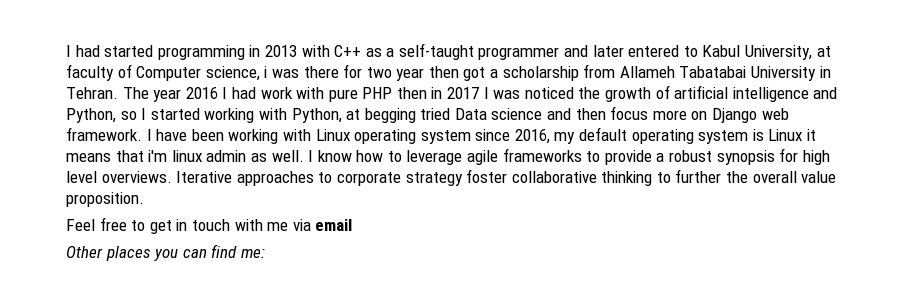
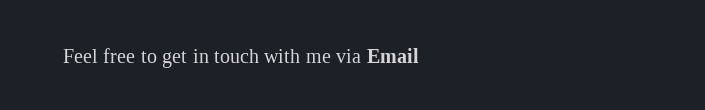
- I had started programming in 2013 with C++ as a self-taught programmer and later entered to Kabul University, at faculty of Computer science, i was there for two year then got a scholarship from Allameh Tabatabai University in Tehran. The year 2016 I had work with pure PHP then in 2017 I was noticed the growth of artificial intelligence and Python, so I started working with Python, at begging tried Data science and then focus more on Django web framework. I have been working with Linux operating system since 2016, my default operating system is Linux it means that i'm linux admin as well. I know how to leverage agile frameworks to provide a robust synopsis for high level overviews. Iterative approaches to corporate strategy foster collaborative thinking to further the overall value proposition.
- Feel free to get in touch with me via email
- Other places you can find me:
+ Feel free to get in touch with me via Email

